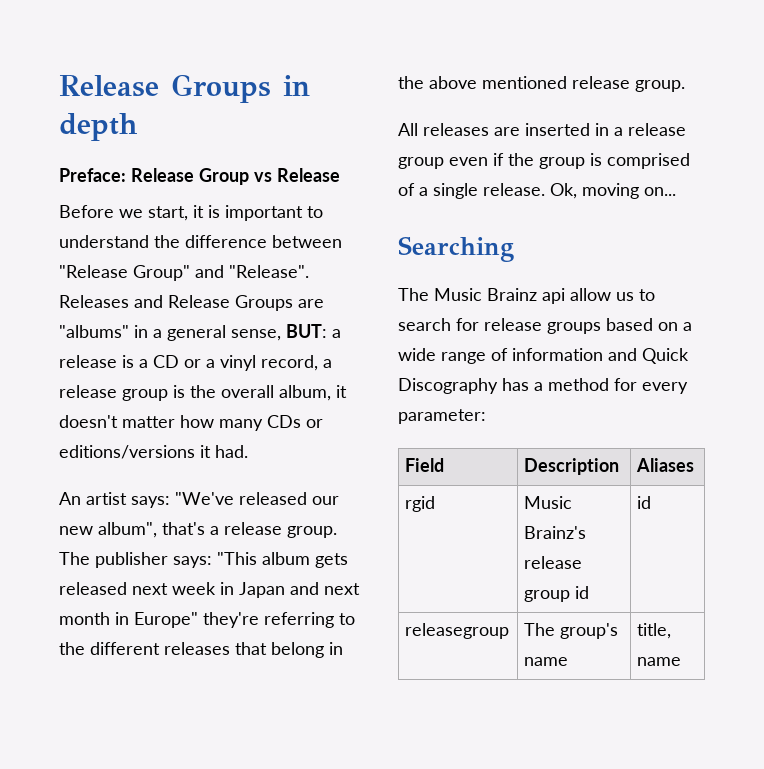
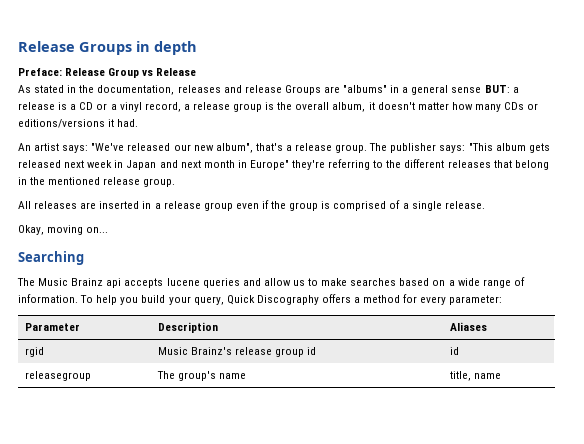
- Before we start, it is important to understand the difference between "Release Group" and "Release". Releases and Release Groups are "albums" in a general sense, BUT: a release is a CD or a vinyl record, a release group is the overall album, it doesn't matter how many CDs or editions/versions it had.
+ As stated in the documentation, releases and release Groups are "albums" in a general sense BUT: a release is a CD or a vinyl record, a release group is the overall album, it doesn't matter how many CDs or editions/versions it had.
- The publisher says: "This album gets released next week in Japan and next month in Europe" they're referring to the different releases that belong in the above mentioned release group.
+ The publisher says: "This album gets released next week in Japan and next month in Europe" they're referring to the different releases that belong in the mentioned release group.
- All releases are inserted in a release group even if the group is comprised of a single release. Ok, moving on...
+ All releases are inserted in a release group even if the group is comprised of a single release.
+ Okay, moving on...
- The Music Brainz api allow us to search for release groups based on a wide range of information and Quick Discography has a method for every parameter:
+ The Music Brainz api accepts lucene queries and allow us to make searches based on a wide range of information. To help you build your query, Quick Discography offers a method for every parameter:
- Field | Description | Aliases
+ Parameter | Description | Aliases

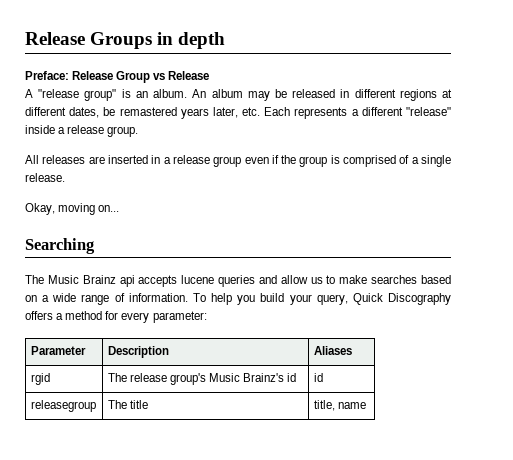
- As stated in the documentation, releases and release Groups are "albums" in a general sense BUT: a release is a CD or a vinyl record, a release group is the overall album, it doesn't matter how many CDs or editions/versions it had.
- An artist says: "We've released our new album", that's a release group. The publisher says: "This album gets released next week in Japan and next month in Europe" they're referring to the different releases that belong in the mentioned release group.
+ A "release group" is an album. An album may be released in different regions at different dates, be remastered years later, etc. Each represents a different "release" inside a release group.
- rgid | Music Brainz's release group id | id
+ rgid | The release group's Music Brainz's id | id
- releasegroup | The group's name | title, name
+ releasegroup | The title | title, name

